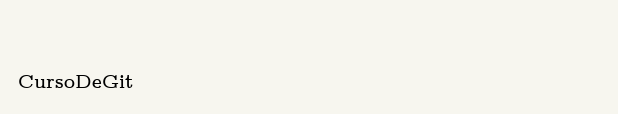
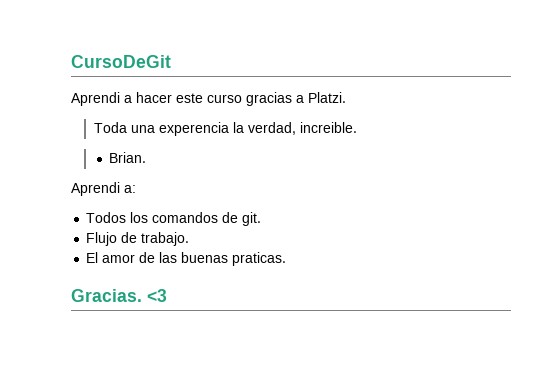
+ Aprendi a hacer este curso gracias a Platzi.
+ Toda una experencia la verdad, increible.
+ Brian.
+ Aprendi a:
+ Todos los comandos de git.
+ Flujo de trabajo.
+ El amor de las buenas praticas.
+ Gracias. <3

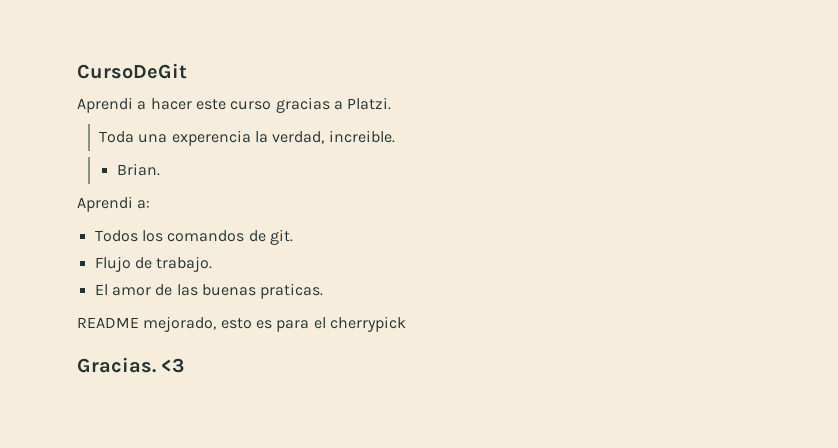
+ README mejorado, esto es para el cherrypick

